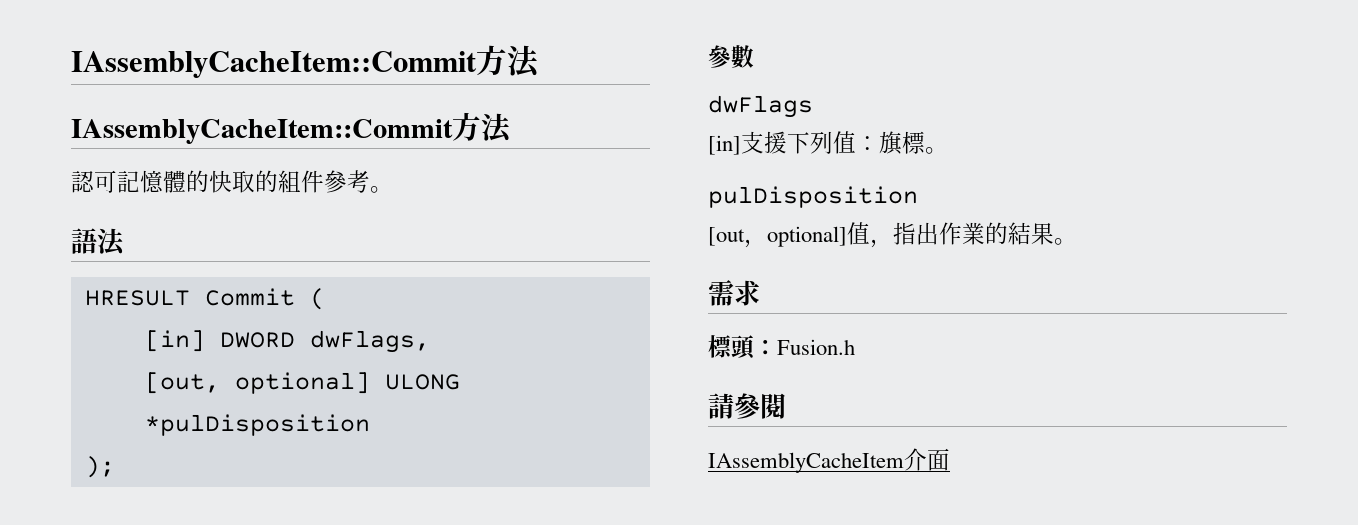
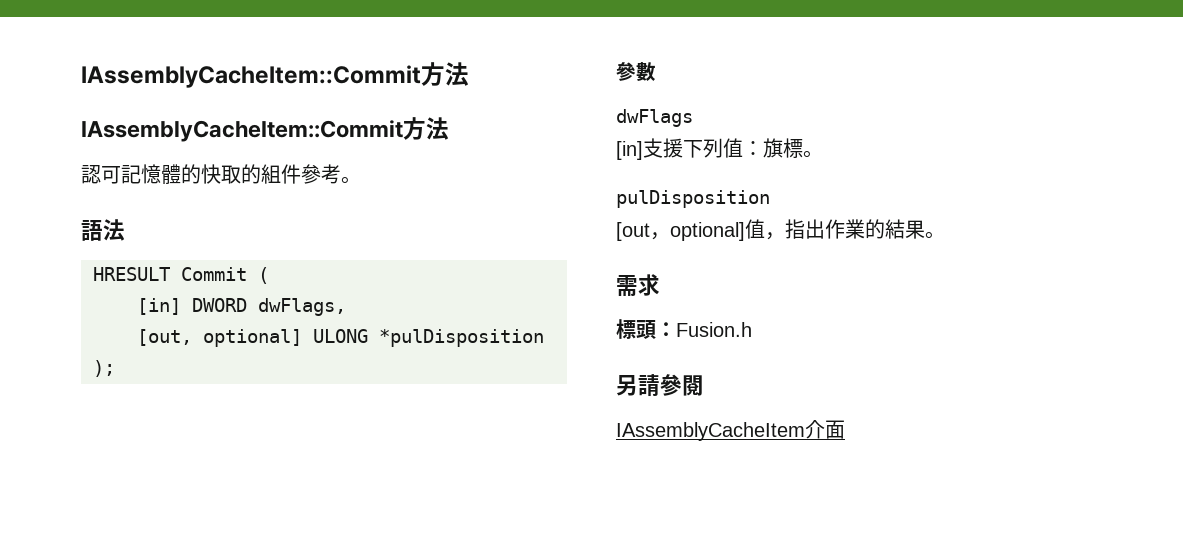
- 請參閱
+ 另請參閱

